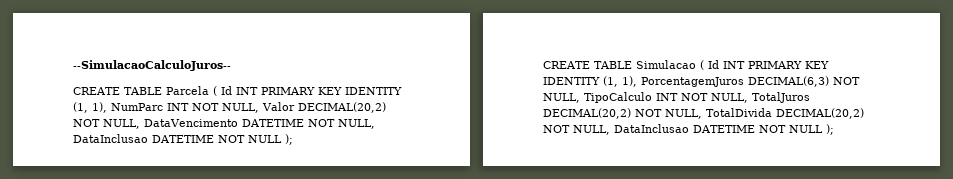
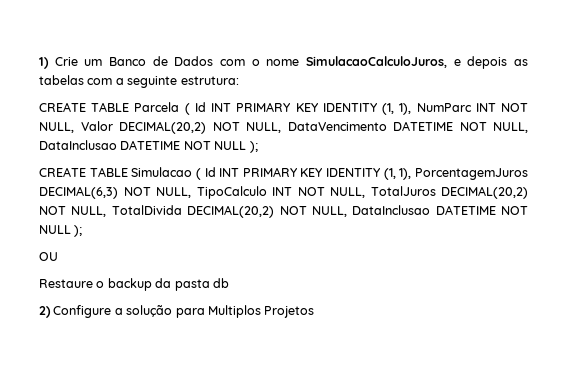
- --SimulacaoCalculoJuros--
+ 1) Crie um Banco de Dados com o nome SimulacaoCalculoJuros, e depois as tabelas com a seguinte estrutura:
+ OU
+ Restaure o backup da pasta db
+ 2) Configure a solução para Multiplos Projetos

